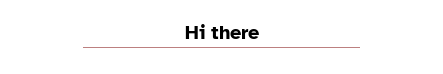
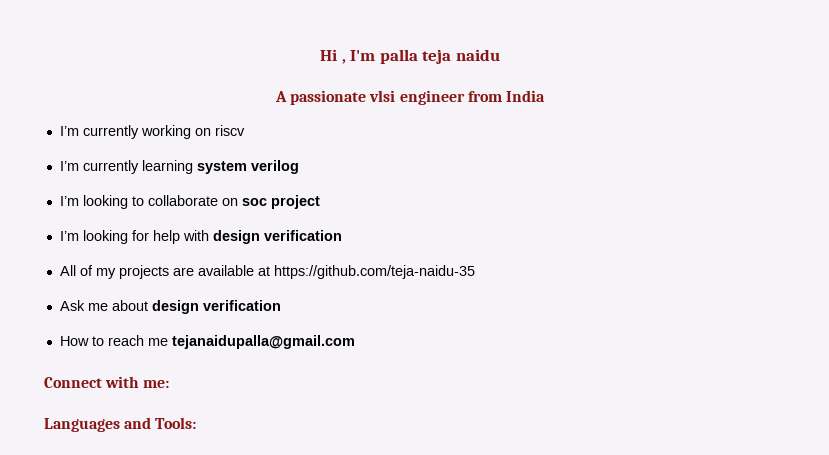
- Hi there
+ Hi , I'm palla teja naidu
+ A passionate vlsi engineer from India
+ I’m currently working on riscv
+ I’m currently learning system verilog
+ I’m looking to collaborate on soc project
+ I’m looking for help with design verification
+ All of my projects are available at https://github.com/teja-naidu-35
+ Ask me about design verification
+ How to reach me tejanaidupalla@gmail.com
+ Connect with me:
+ Languages and Tools:

